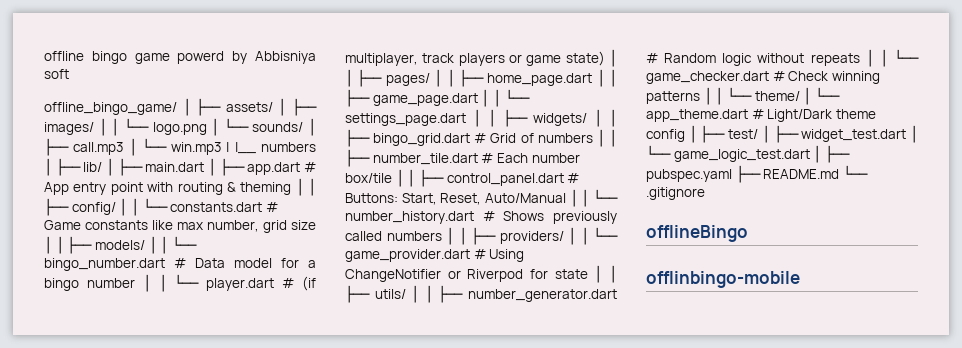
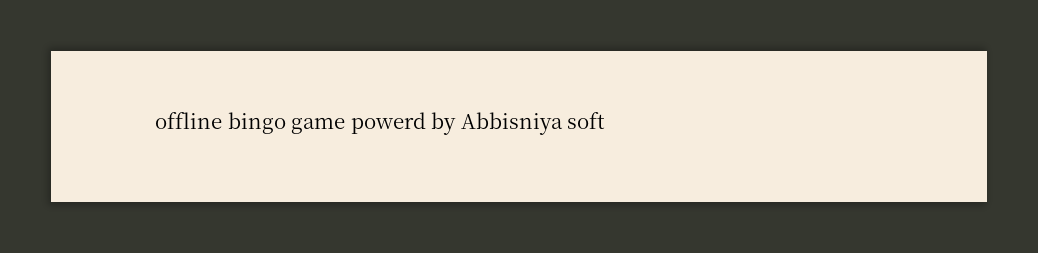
- offline_bingo_game/ │ ├── assets/ │ ├── images/ │ │ └── logo.png │ └── sounds/ │ ├── call.mp3 │ └── win.mp3 | |__ numbers │ ├── lib/ │ ├── main.dart │ ├── app.dart # App entry point with routing & theming │ │ ├── config/ │ │ └── constants.dart # Game constants like max number, grid size │ │ ├── models/ │ │ └── bingo_number.dart # Data model for a bingo number │ │ └── player.dart # (if multiplayer, track players or game state) │ │ ├── pages/ │ │ ├── home_page.dart │ │ ├── game_page.dart │ │ └── settings_page.dart │ │ ├── widgets/ │ │ ├── bingo_grid.dart # Grid of numbers │ │ ├── number_tile.dart # Each number box/tile │ │ ├── control_panel.dart # Buttons: Start, Reset, Auto/Manual │ │ └── number_history.dart # Shows previously called numbers │ │ ├── providers/ │ │ └── game_provider.dart # Using ChangeNotifier or Riverpod for state │ │ ├── utils/ │ │ ├── number_generator.dart # Random logic without repeats │ │ └── game_checker.dart # Check winning patterns │ │ └── theme/ │ └── app_theme.dart # Light/Dark theme config │ ├── test/ │ ├── widget_test.dart │ └── game_logic_test.dart │ ├── pubspec.yaml ├── README.md └── .gitignore
- offlineBingo
- offlinbingo-mobile

